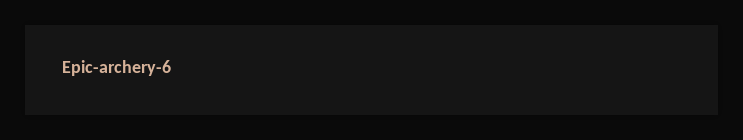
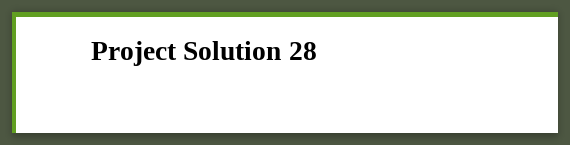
- Epic-archery-6
+ Project Solution 28

